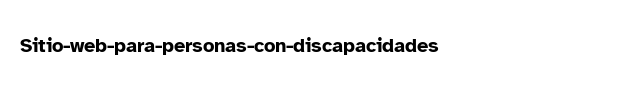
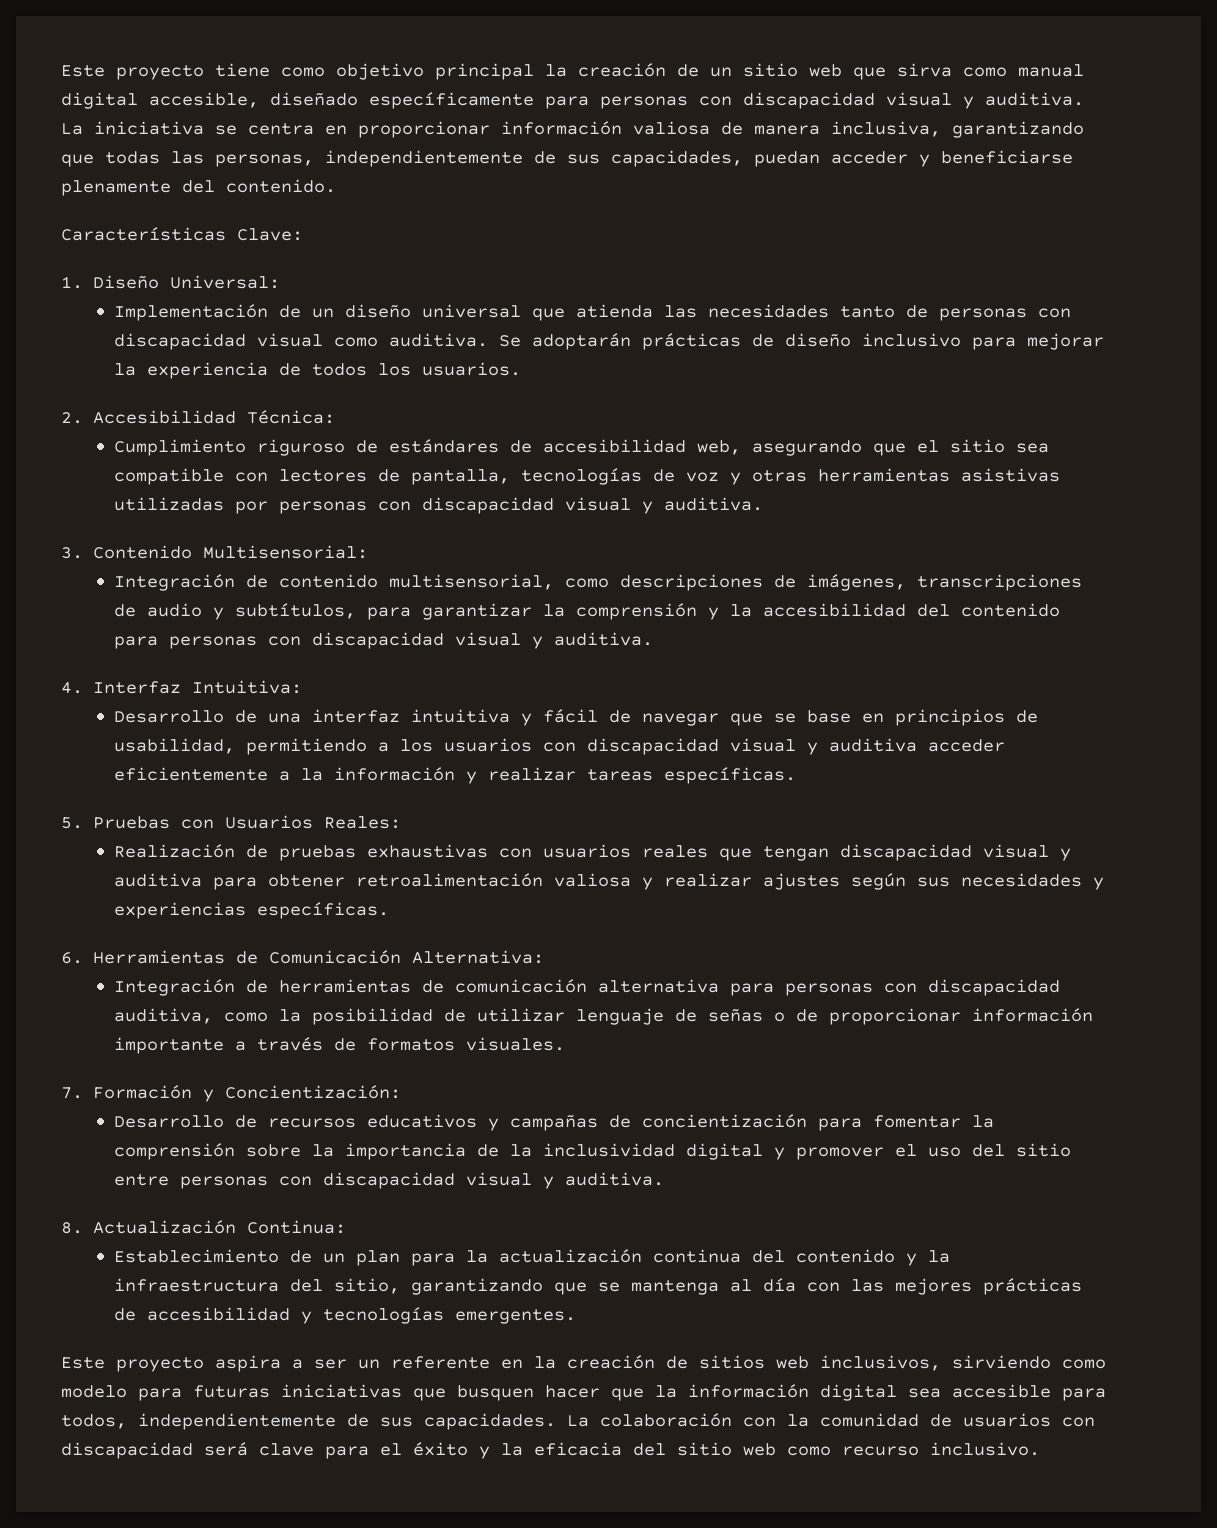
- Sitio-web-para-personas-con-discapacidades
+ Este proyecto tiene como objetivo principal la creación de un sitio web que sirva como manual digital accesible, diseñado específicamente para personas con discapacidad visual y auditiva. La iniciativa se centra en proporcionar información valiosa de manera inclusiva, garantizando que todas las personas, independientemente de sus capacidades, puedan acceder y beneficiarse plenamente del contenido.
+ Características Clave:
+ 1. Diseño Universal:
+ Implementación de un diseño universal que atienda las necesidades tanto de personas con discapacidad visual como auditiva. Se adoptarán prácticas de diseño inclusivo para mejorar la experiencia de todos los usuarios.
+ 2. Accesibilidad Técnica:
+ Cumplimiento riguroso de estándares de accesibilidad web, asegurando que el sitio sea compatible con lectores de pantalla, tecnologías de voz y otras herramientas asistivas utilizadas por personas con discapacidad visual y auditiva.
+ 3. Contenido Multisensorial:
+ Integración de contenido multisensorial, como descripciones de imágenes, transcripciones de audio y subtítulos, para garantizar la comprensión y la accesibilidad del contenido para personas con discapacidad visual y auditiva.
+ 4. Interfaz Intuitiva:
+ Desarrollo de una interfaz intuitiva y fácil de navegar que se base en principios de usabilidad, permitiendo a los usuarios con discapacidad visual y auditiva acceder eficientemente a la información y realizar tareas específicas.
+ 5. Pruebas con Usuarios Reales:
+ Realización de pruebas exhaustivas con usuarios reales que tengan discapacidad visual y auditiva para obtener retroalimentación valiosa y realizar ajustes según sus necesidades y experiencias específicas.
+ 6. Herramientas de Comunicación Alternativa:
+ Integración de herramientas de comunicación alternativa para personas con discapacidad auditiva, como la posibilidad de utilizar lenguaje de señas o de proporcionar información importante a través de formatos visuales.
+ 7. Formación y Concientización:
+ Desarrollo de recursos educativos y campañas de concientización para fomentar la comprensión sobre la importancia de la inclusividad digital y promover el uso del sitio entre personas con discapacidad visual y auditiva.
+ 8. Actualización Continua:
+ Establecimiento de un plan para la actualización continua del contenido y la infraestructura del sitio, garantizando que se mantenga al día con las mejores prácticas de accesibilidad y tecnologías emergentes.
+ Este proyecto aspira a ser un referente en la creación de sitios web inclusivos, sirviendo como modelo para futuras iniciativas que busquen hacer que la información digital sea accesible para todos, independientemente de sus capacidades. La colaboración con la comunidad de usuarios con discapacidad será clave para el éxito y la eficacia del sitio web como recurso inclusivo.

